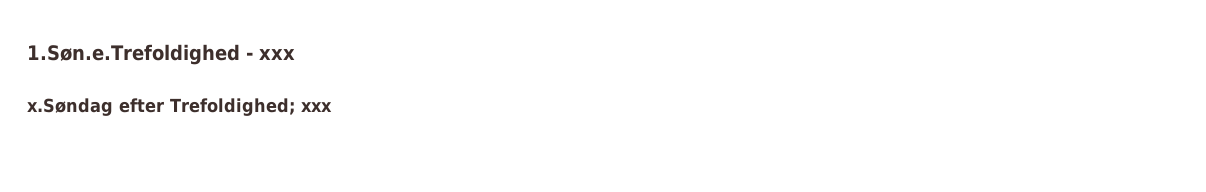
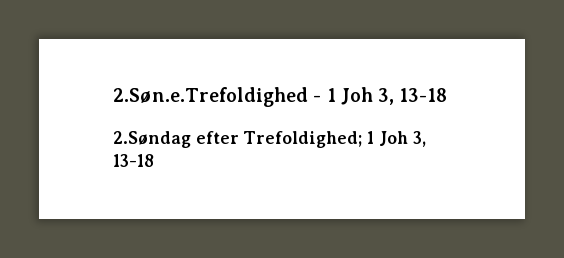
- 1.Søn.e.Trefoldighed - xxx
- x.Søndag efter Trefoldighed; xxx
+ 2.Søn.e.Trefoldighed - 1 Joh 3, 13-18
+ 2.Søndag efter Trefoldighed; 1 Joh 3, 13-18

